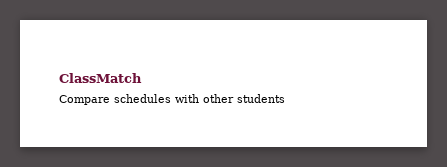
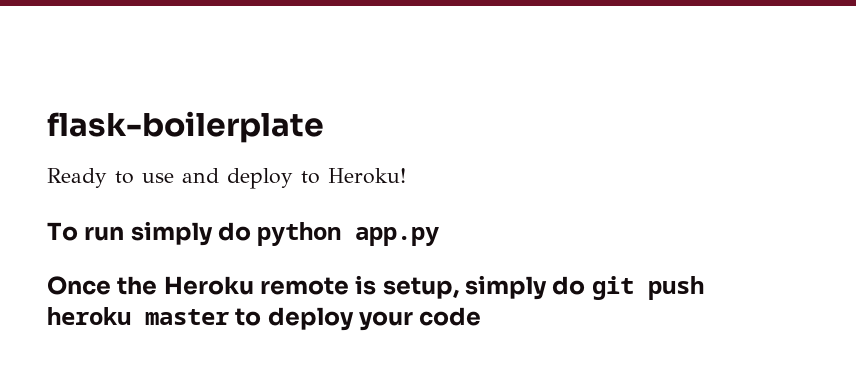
- ClassMatch
- Compare schedules with other students
+ flask-boilerplate
+ Ready to use and deploy to Heroku!
+ To run simply do python app.py
+ Once the Heroku remote is setup, simply do git push heroku master to deploy your code

